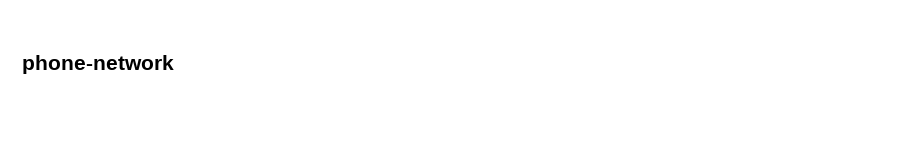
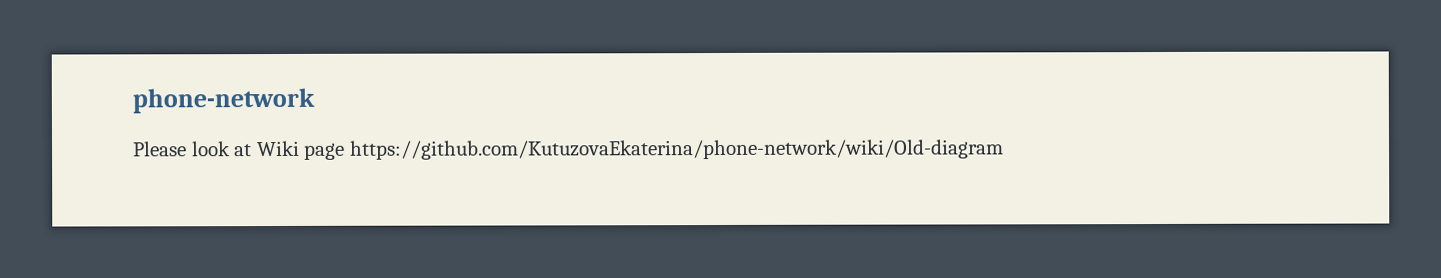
+ Please look at Wiki page https://github.com/KutuzovaEkaterina/phone-network/wiki/Old-diagram

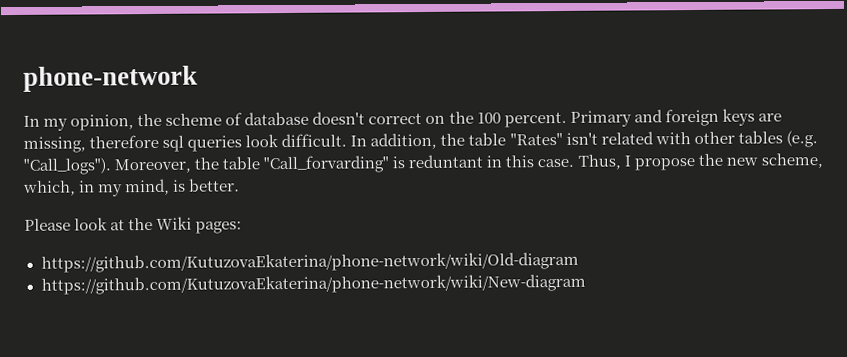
+ In my opinion, the scheme of database doesn't correct on the 100 percent. Primary and foreign keys are missing, therefore sql queries look difficult. In addition, the table "Rates" isn't related with other tables (e.g. "Call_logs"). Moreover, the table "Call_forvarding" is reduntant in this case. Thus, I propose the new scheme, which, in my mind, is better.
- Please look at Wiki page https://github.com/KutuzovaEkaterina/phone-network/wiki/Old-diagram
+ Please look at the Wiki pages:
+ https://github.com/KutuzovaEkaterina/phone-network/wiki/Old-diagram
+ https://github.com/KutuzovaEkaterina/phone-network/wiki/New-diagram

